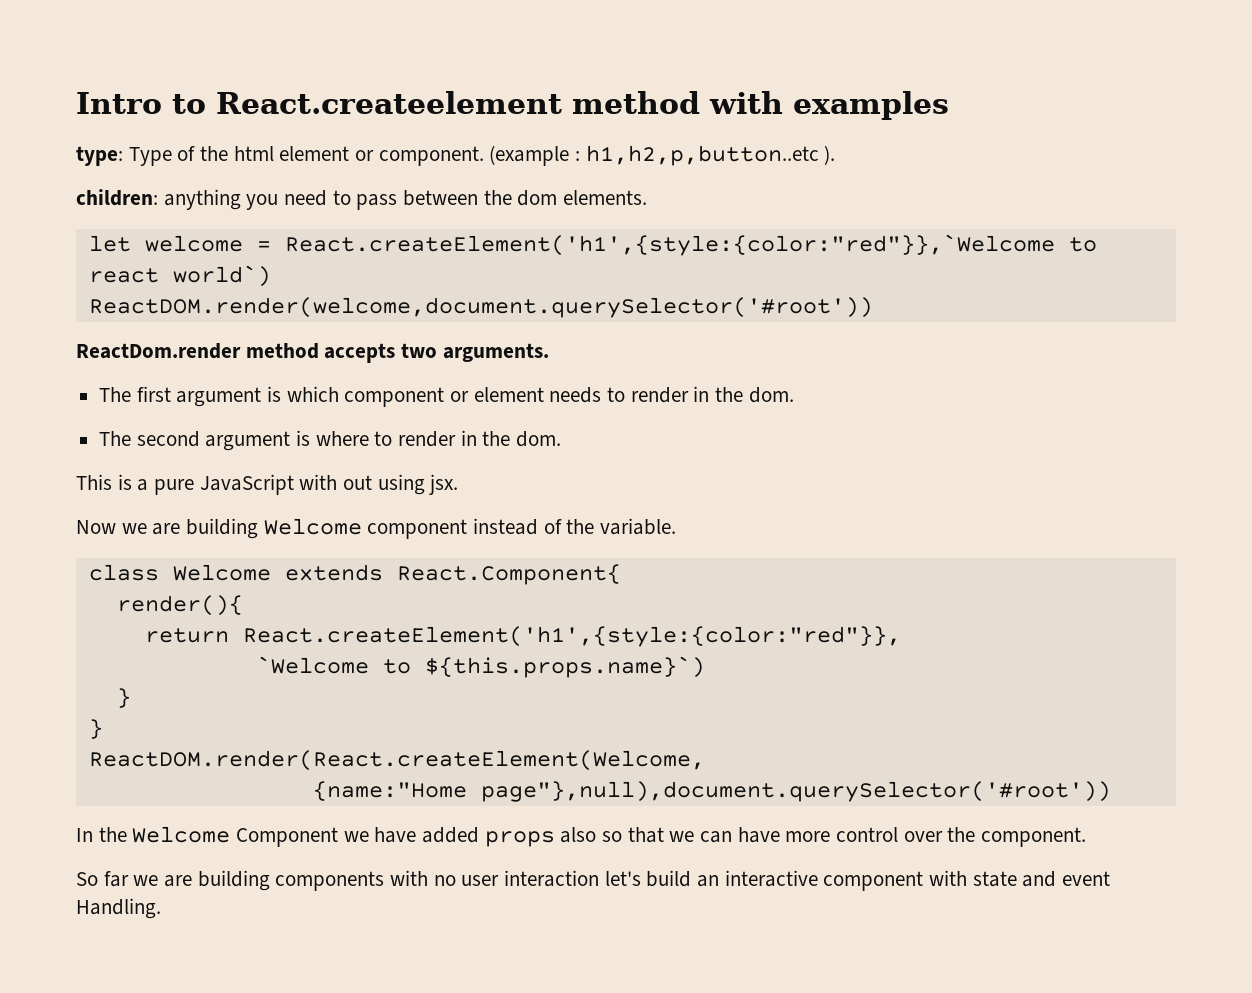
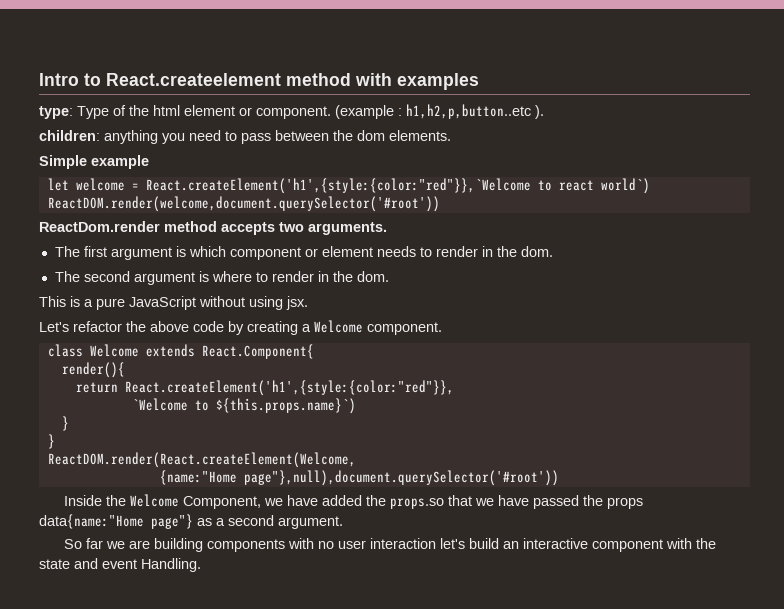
+ Simple example
- This is a pure JavaScript with out using jsx.
+ This is a pure JavaScript without using jsx.
- Now we are building Welcome component instead of the variable.
+ Let's refactor the above code by creating a Welcome component.
- In the Welcome Component we have added props also so that we can have more control over the component.
+ Inside the Welcome Component, we have added the props.so that we have passed the props data{name:"Home page"} as a second argument.
- So far we are building components with no user interaction let's build an interactive component with state and event Handling.
+ So far we are building components with no user interaction let's build an interactive component with the state and event Handling.

